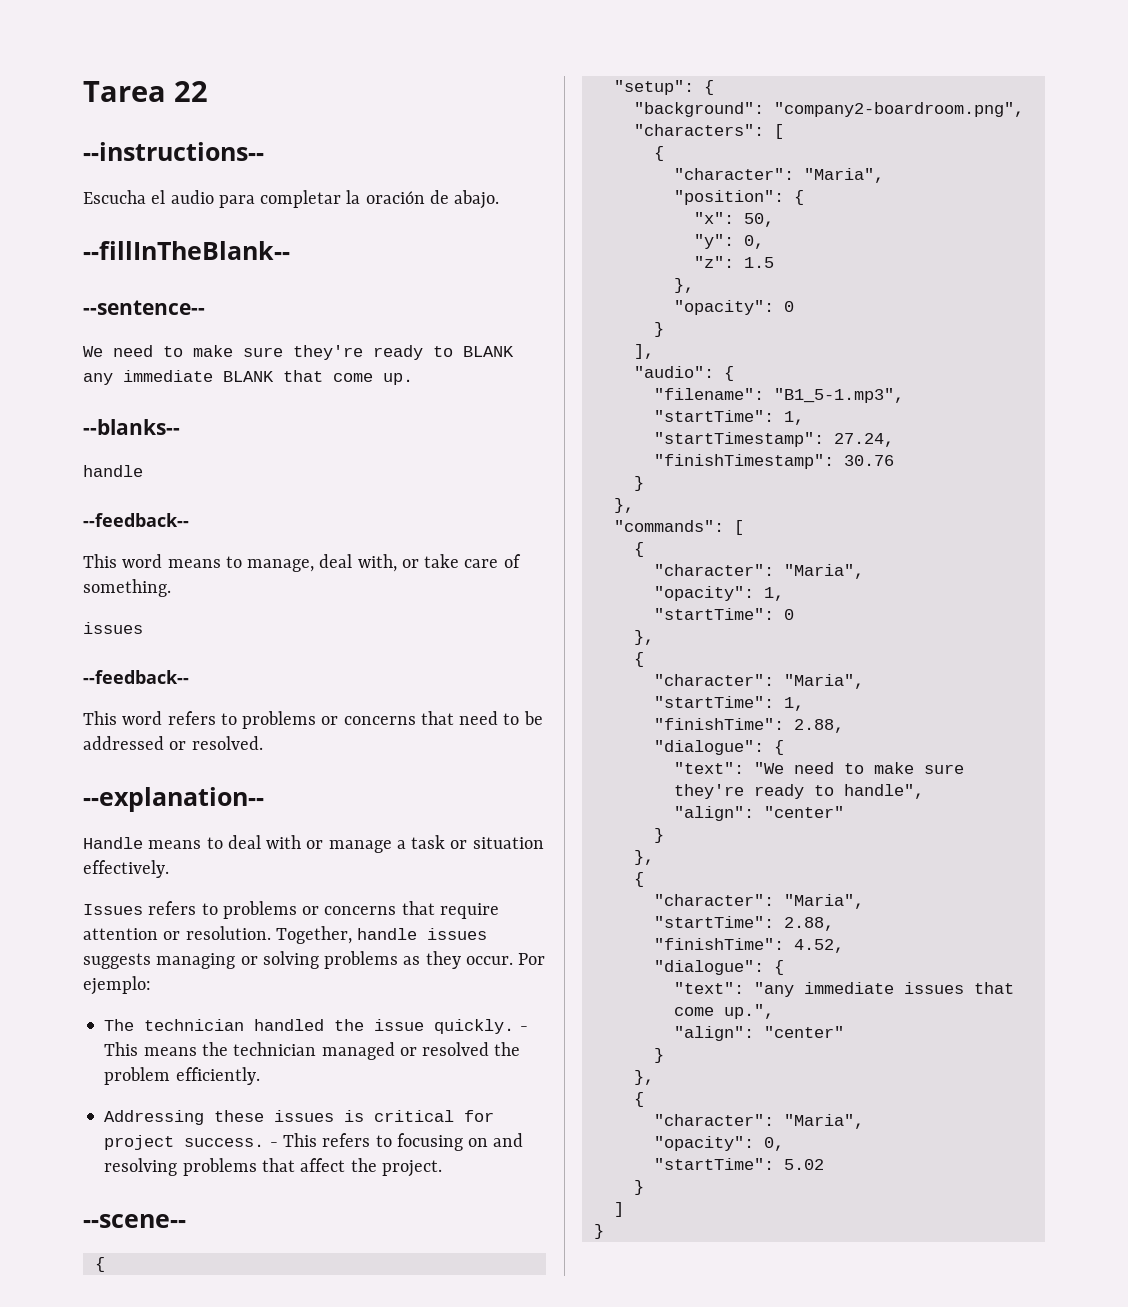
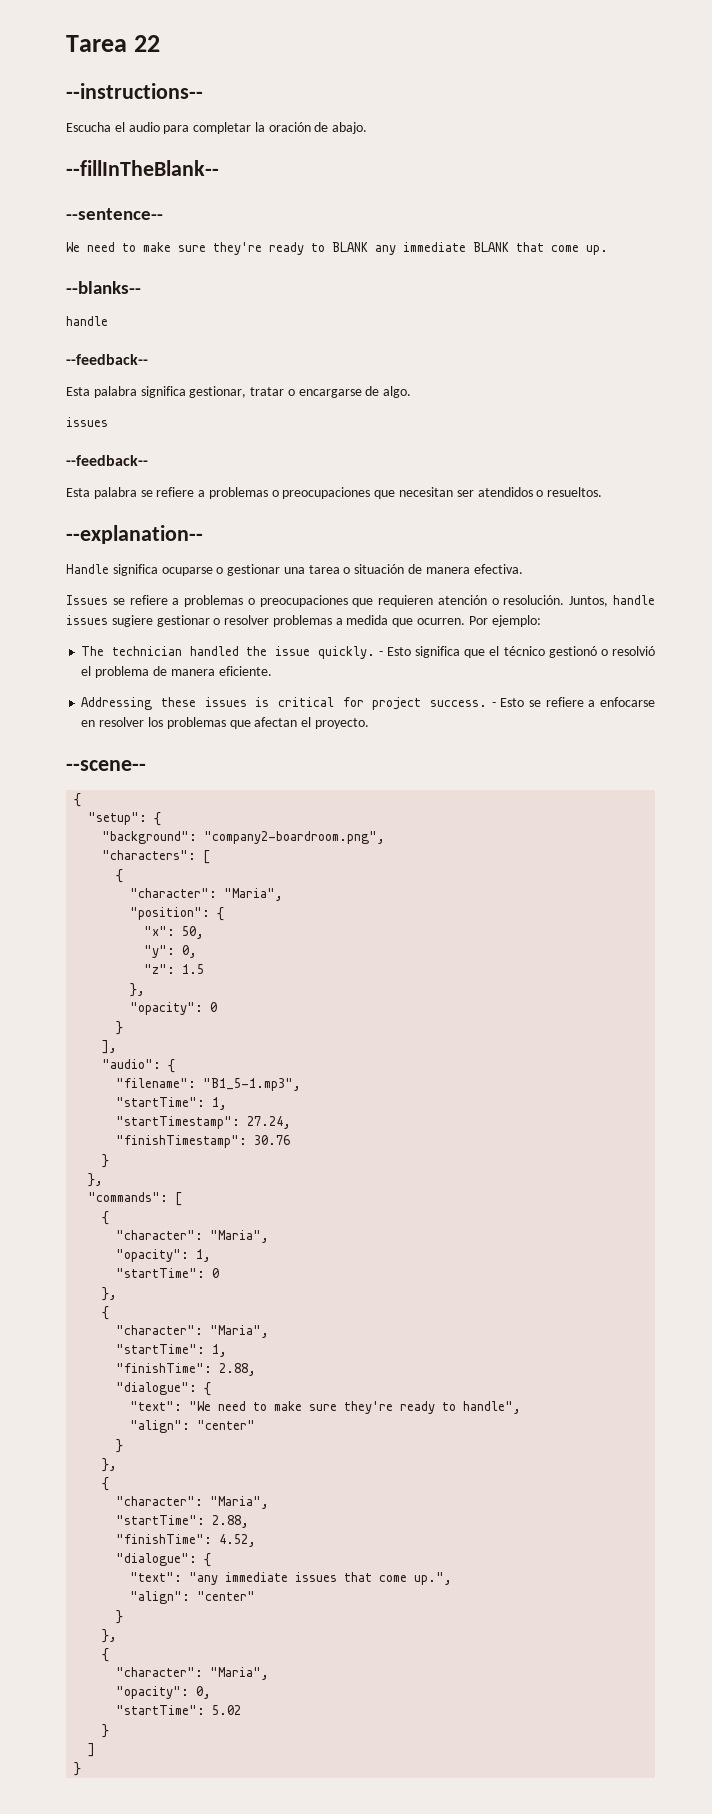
- This word means to manage, deal with, or take care of something.
+ Esta palabra significa gestionar, tratar o encargarse de algo.
  issues
  --feedback--
- This word refers to problems or concerns that need to be addressed or resolved.
+ Esta palabra se refiere a problemas o preocupaciones que necesitan ser atendidos o resueltos.
  --explanation--
- Handle means to deal with or manage a task or situation effectively.
- Issues refers to problems or concerns that require attention or resolution. Together, handle issues suggests managing or solving problems as they occur.
+ Handle significa ocuparse o gestionar una tarea o situación de manera efectiva.
+ Issues se refiere a problemas o preocupaciones que requieren atención o resolución. Juntos, handle issues sugiere gestionar o resolver problemas a medida que ocurren.
- - This means the technician managed or resolved the problem efficiently.
+ - Esto significa que el técnico gestionó o resolvió el problema de manera eficiente.
- - This refers to focusing on and resolving problems that affect the project.
+ - Esto se refiere a enfocarse en resolver los problemas que afectan el proyecto.

